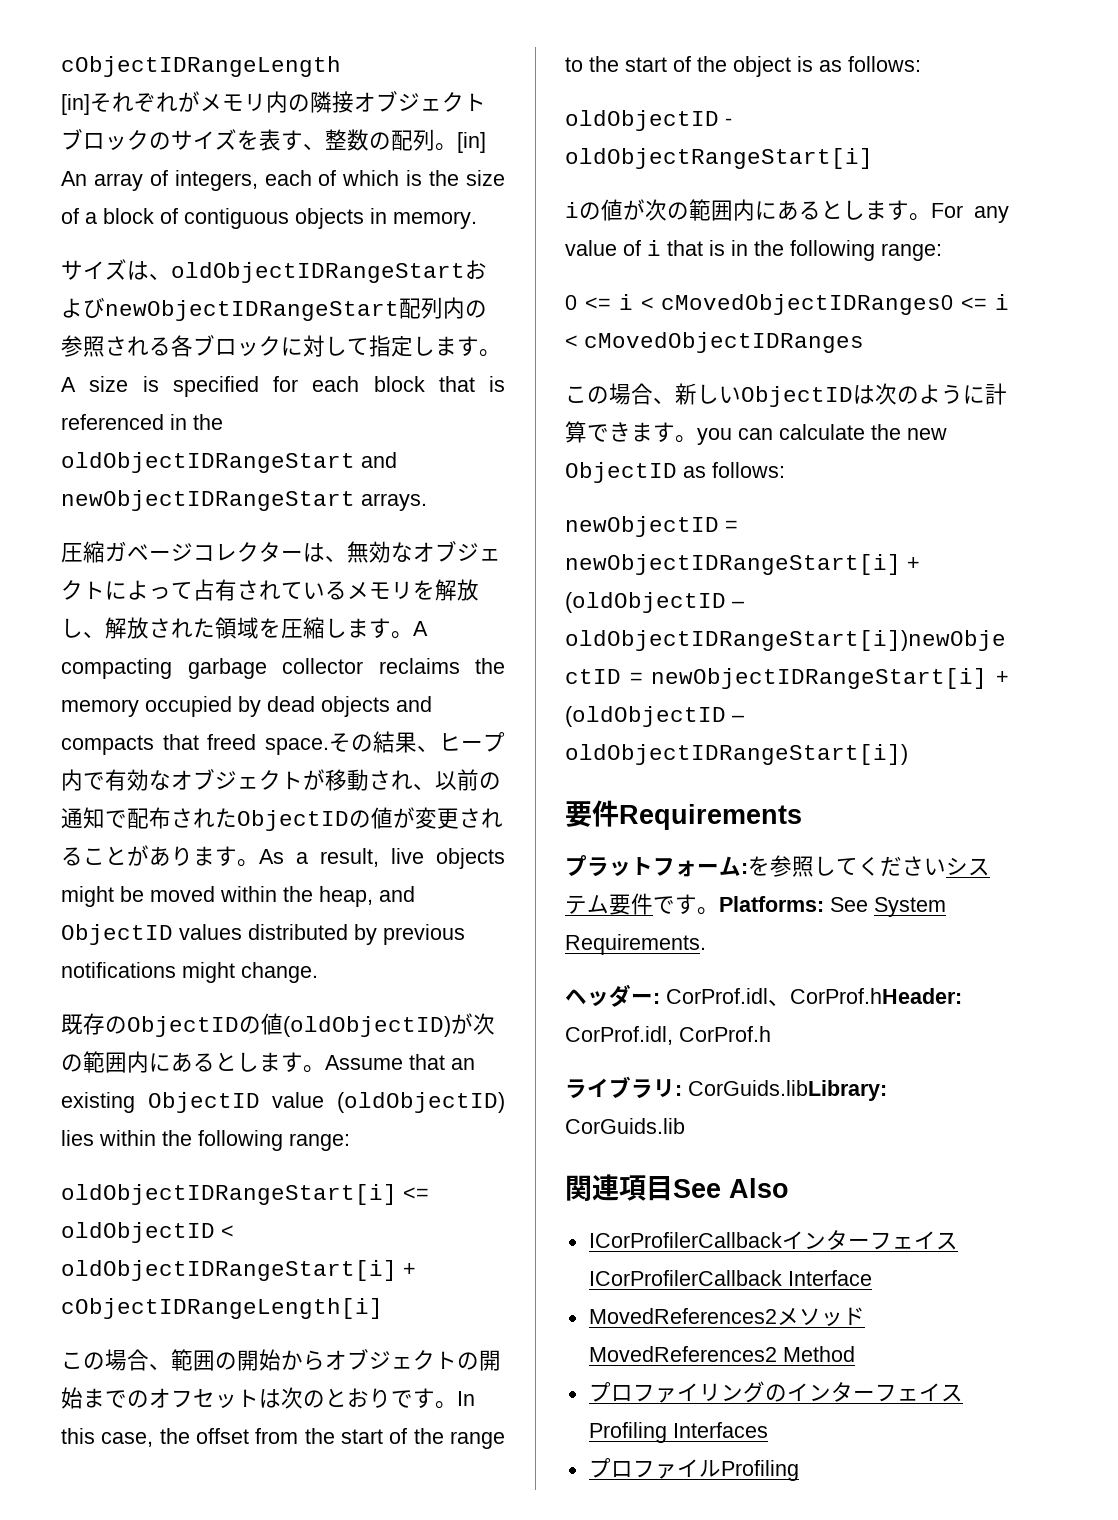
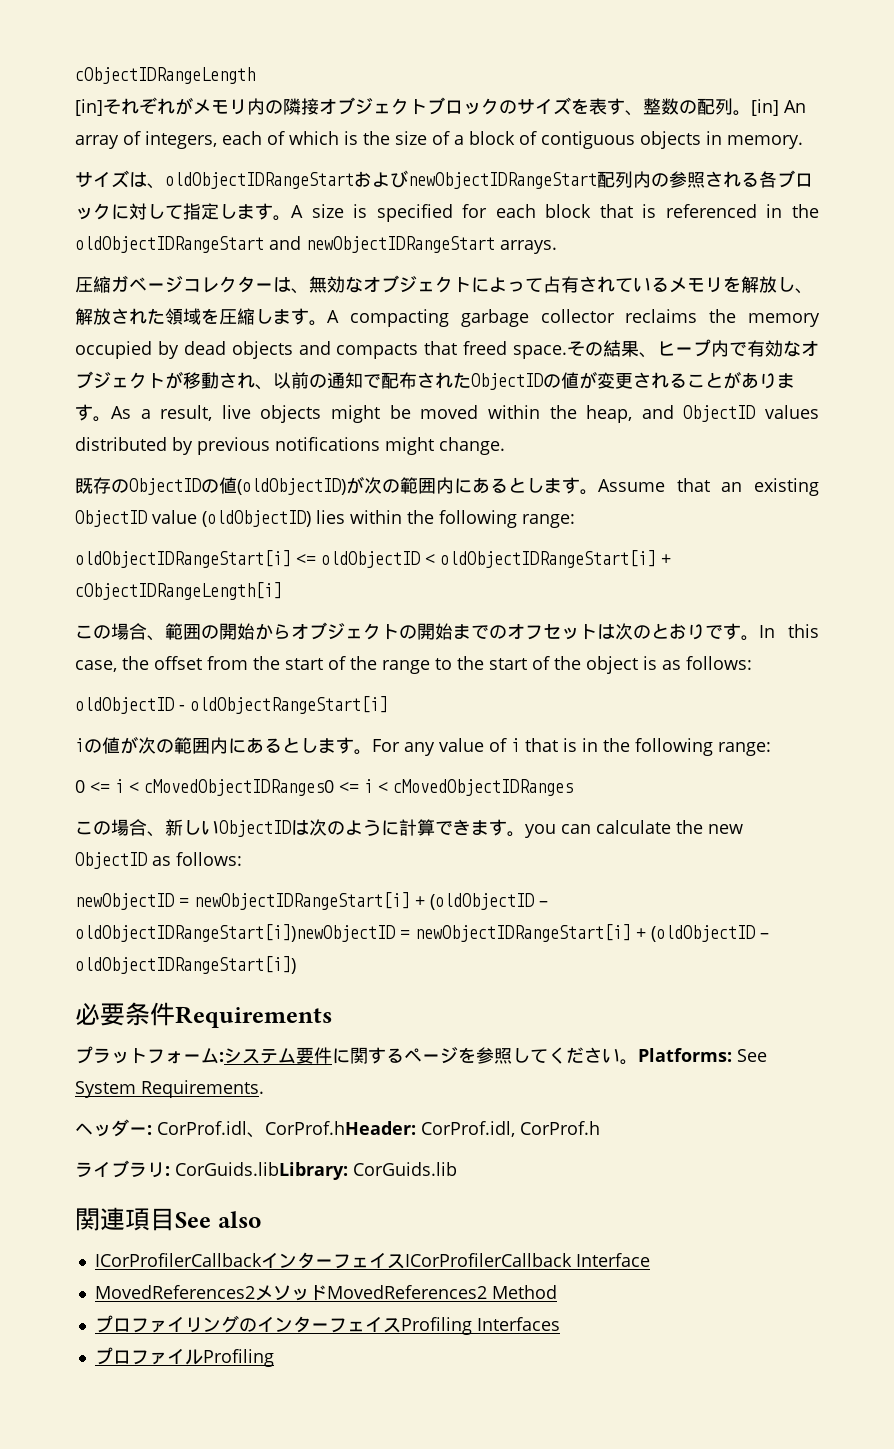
- 要件Requirements
+ 必要条件Requirements
- プラットフォーム:を参照してくださいシステム要件です。
+ プラットフォーム:システム要件に関するページを参照してください。
- 関連項目See Also
+ 関連項目See also

